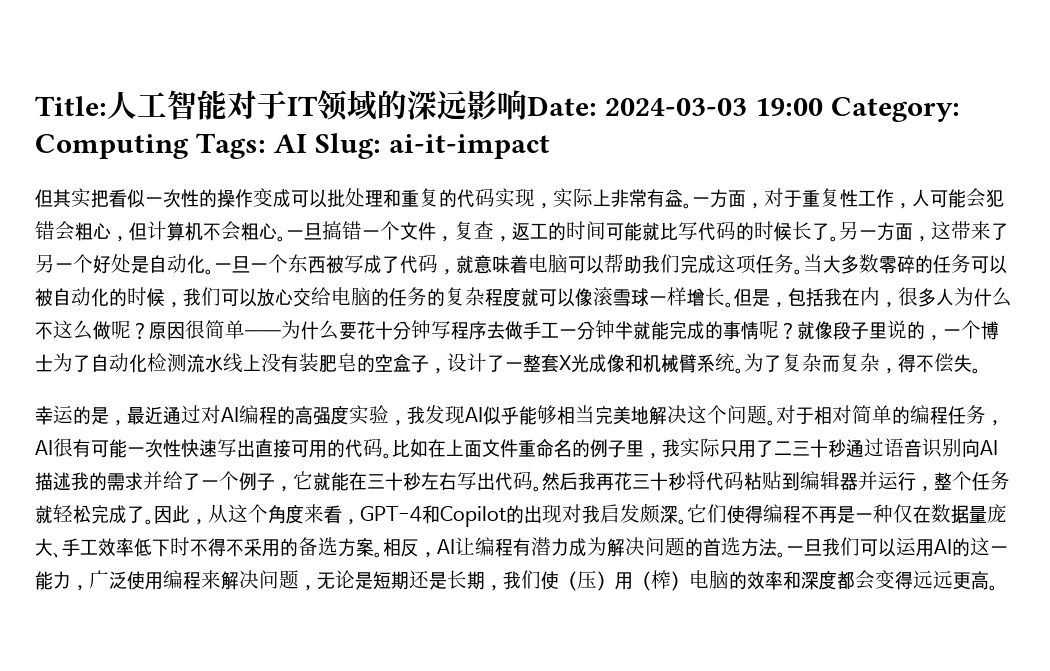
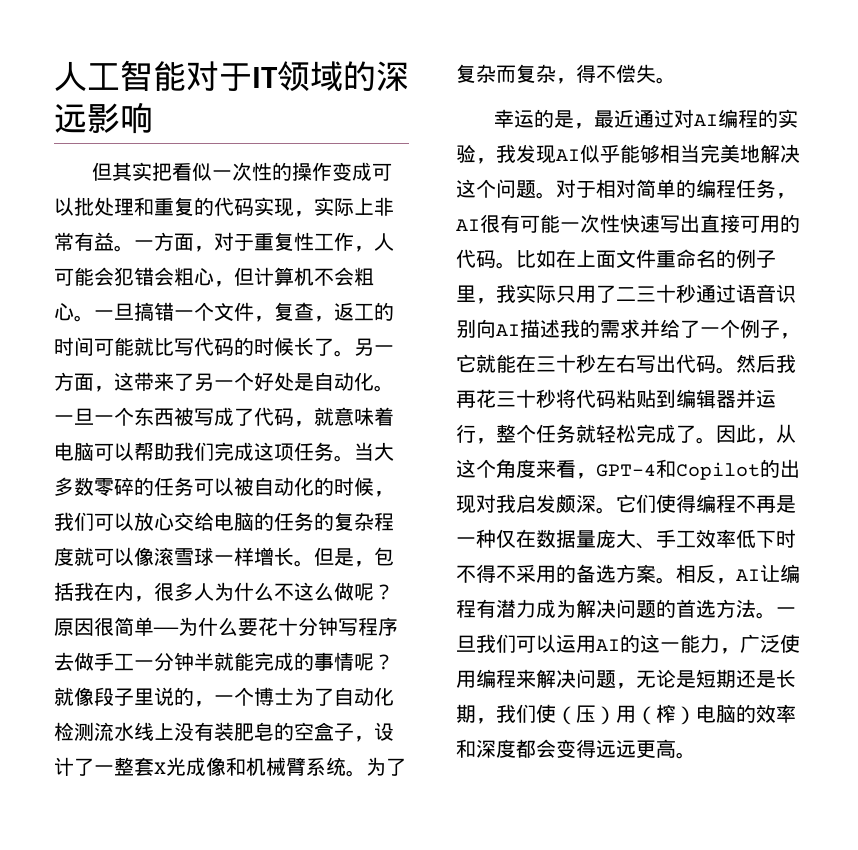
- Title:人工智能对于IT领域的深远影响Date: 2024-03-03 19:00 Category: Computing Tags: AI Slug: ai-it-impact
+ 人工智能对于IT领域的深远影响
- 幸运的是，最近通过对AI编程的高强度实验，我发现AI似乎能够相当完美地解决这个问题。
+ 幸运的是，最近通过对AI编程的实验，我发现AI似乎能够相当完美地解决这个问题。

